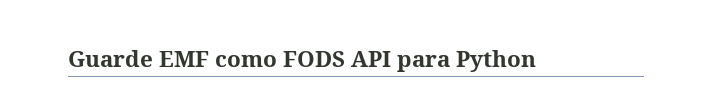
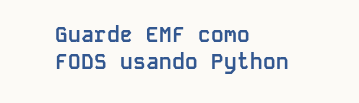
- Guarde EMF como FODS API para Python
+ Guarde EMF como FODS usando Python

